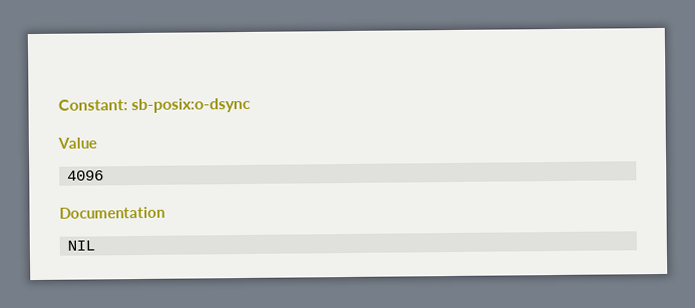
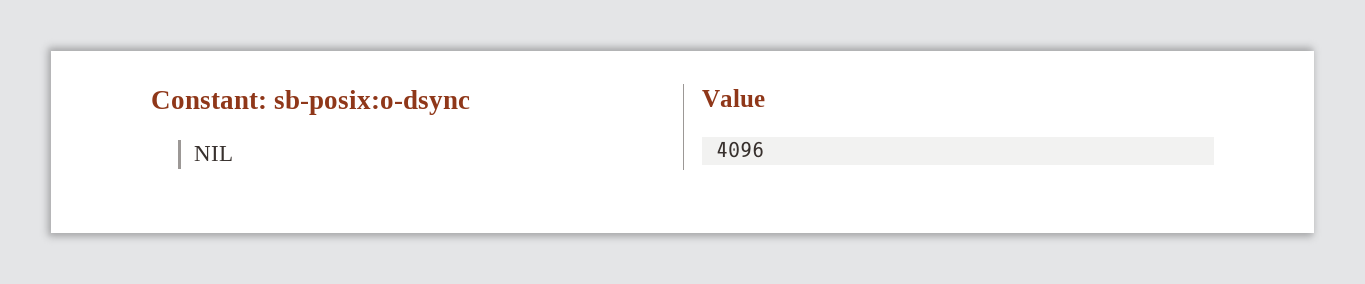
+ NIL
- Documentation
- NIL

